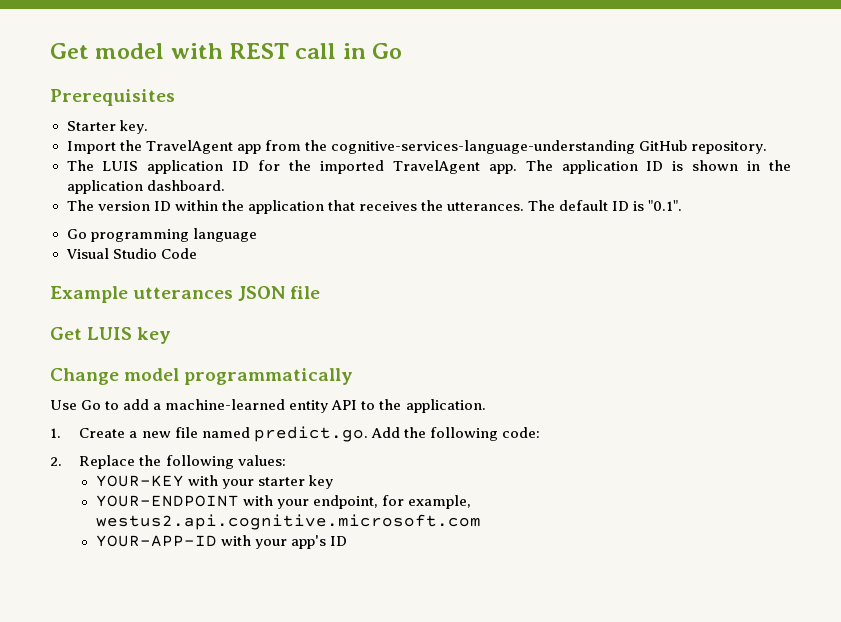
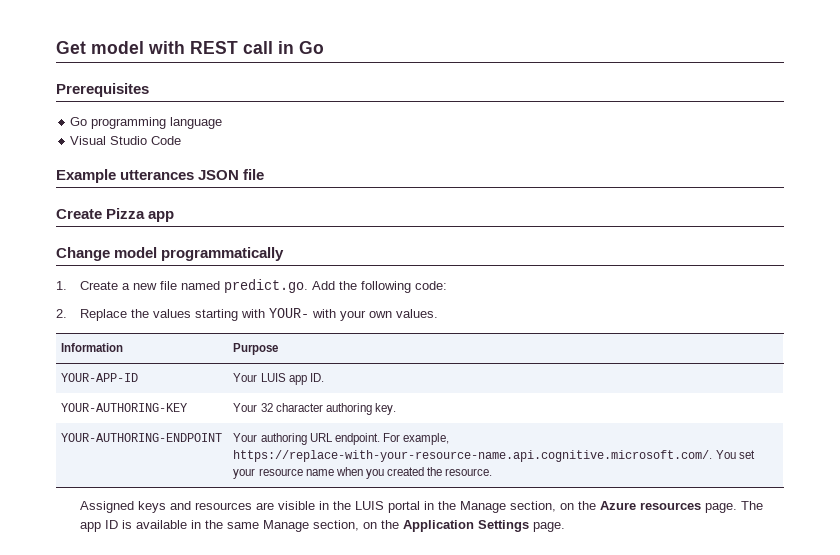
- Starter key.
- Import the TravelAgent app from the cognitive-services-language-understanding GitHub repository.
- The LUIS application ID for the imported TravelAgent app. The application ID is shown in the application dashboard.
- The version ID within the application that receives the utterances. The default ID is "0.1".
- Get LUIS key
+ Create Pizza app
- Use Go to add a machine-learned entity API to the application.
- 2. Replace the following values:
- YOUR-KEY with your starter key
- YOUR-ENDPOINT with your endpoint, for example, westus2.api.cognitive.microsoft.com
- YOUR-APP-ID with your app's ID
+ 2. Replace the values starting with YOUR- with your own values.
+ Information | Purpose
+ YOUR-APP-ID | Your LUIS app ID.
+ YOUR-AUTHORING-KEY | Your 32 character authoring key.
+ YOUR-AUTHORING-ENDPOINT | Your authoring URL endpoint. For example, https://replace-with-your-resource-name.api.cognitive.microsoft.com/. You set your resource name when you created the resource.
+ Assigned keys and resources are visible in the LUIS portal in the Manage section, on the Azure resources page. The app ID is available in the same Manage section, on the Application Settings page.

